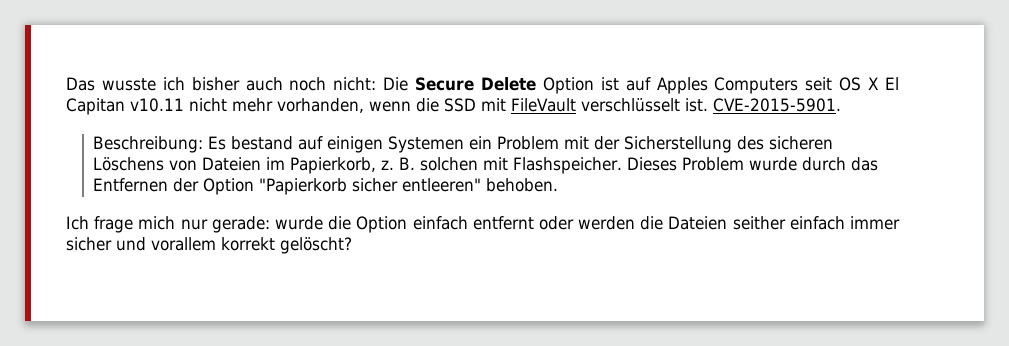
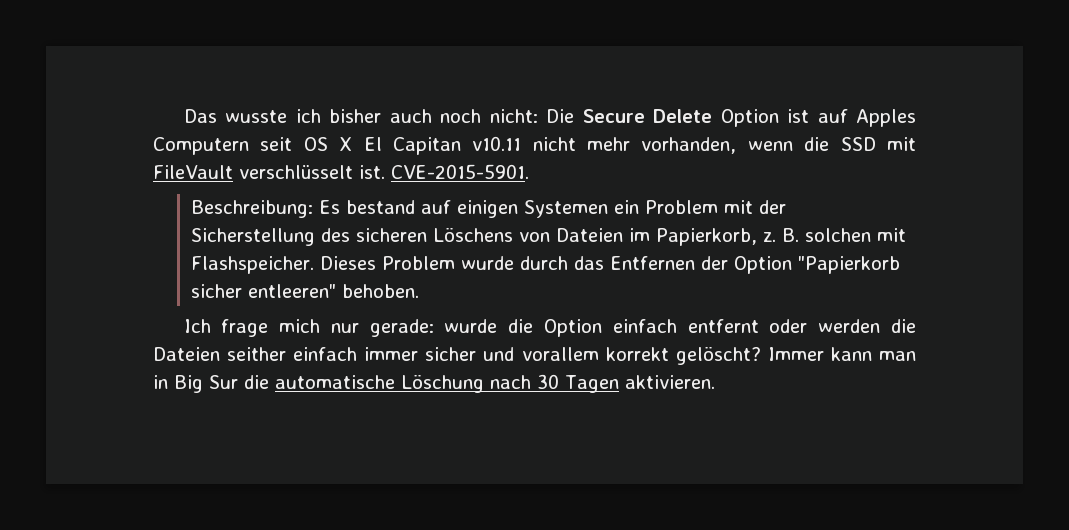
- Das wusste ich bisher auch noch nicht: Die Secure Delete Option ist auf Apples Computers seit OS X El Capitan v10.11 nicht mehr vorhanden, wenn die SSD mit FileVault verschlüsselt ist.
+ Das wusste ich bisher auch noch nicht: Die Secure Delete Option ist auf Apples Computern seit OS X El Capitan v10.11 nicht mehr vorhanden, wenn die SSD mit FileVault verschlüsselt ist.
+ Immer kann man in Big Sur die automatische Löschung nach 30 Tagen aktivieren.

